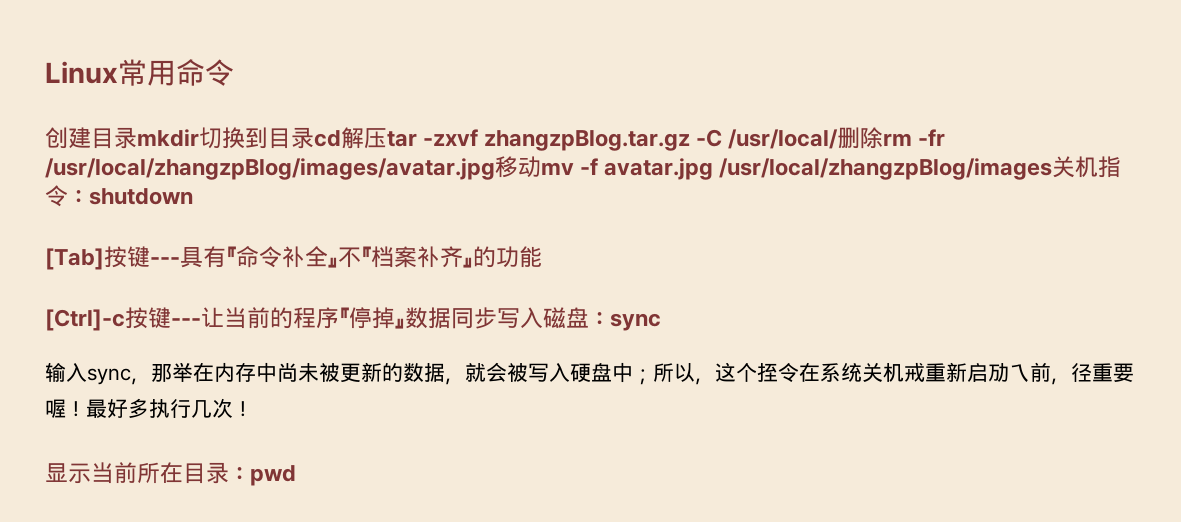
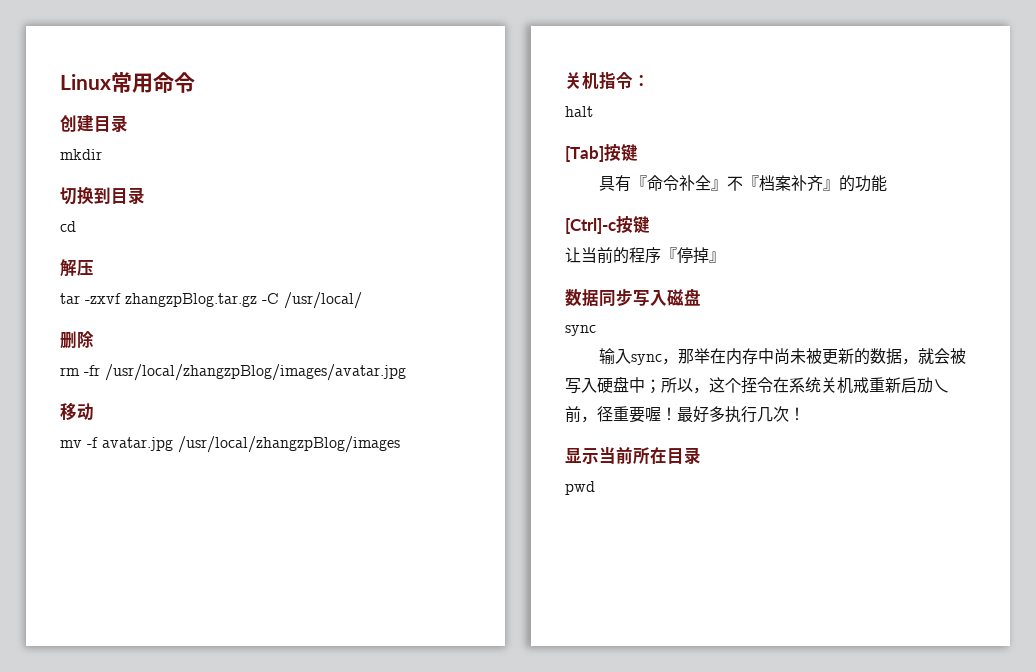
- 创建目录mkdir切换到目录cd解压tar -zxvf zhangzpBlog.tar.gz -C /usr/local/删除rm -fr /usr/local/zhangzpBlog/images/avatar.jpg移动mv -f avatar.jpg /usr/local/zhangzpBlog/images关机指令：shutdown
+ 创建目录
+ mkdir
+ 切换到目录
+ cd
+ 解压
+ tar -zxvf zhangzpBlog.tar.gz -C /usr/local/
+ 删除
+ rm -fr /usr/local/zhangzpBlog/images/avatar.jpg
+ 移动
+ mv -f avatar.jpg /usr/local/zhangzpBlog/images
+ 关机指令：
+ halt
- [Tab]按键---具有『命令补全』不『档案补齐』的功能
+ [Tab]按键
+ 具有『命令补全』不『档案补齐』的功能
- [Ctrl]-c按键---让当前的程序『停掉』数据同步写入磁盘：sync
+ [Ctrl]-c按键
+ 让当前的程序『停掉』
+ 数据同步写入磁盘
+ sync
- 显示当前所在目录：pwd
+ 显示当前所在目录
+ pwd

